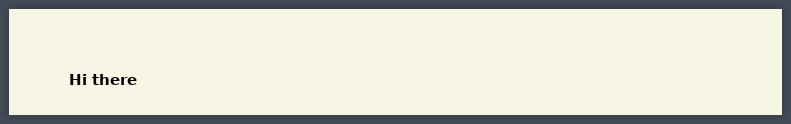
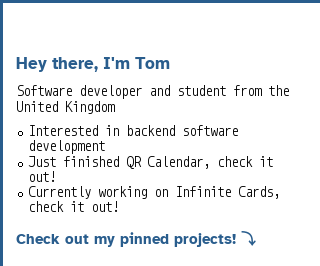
- Hi there
+ Hey there, I'm Tom
+ Software developer and student from the United Kingdom
+ Interested in backend software development
+ Just finished QR Calendar, check it out!
+ Currently working on Infinite Cards, check it out!
+ Check out my pinned projects! ⤵

